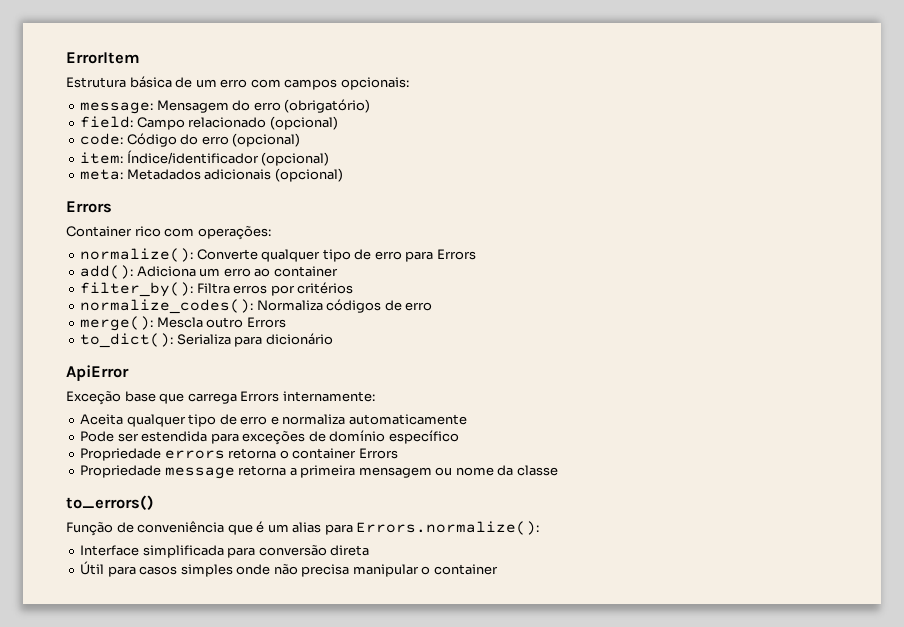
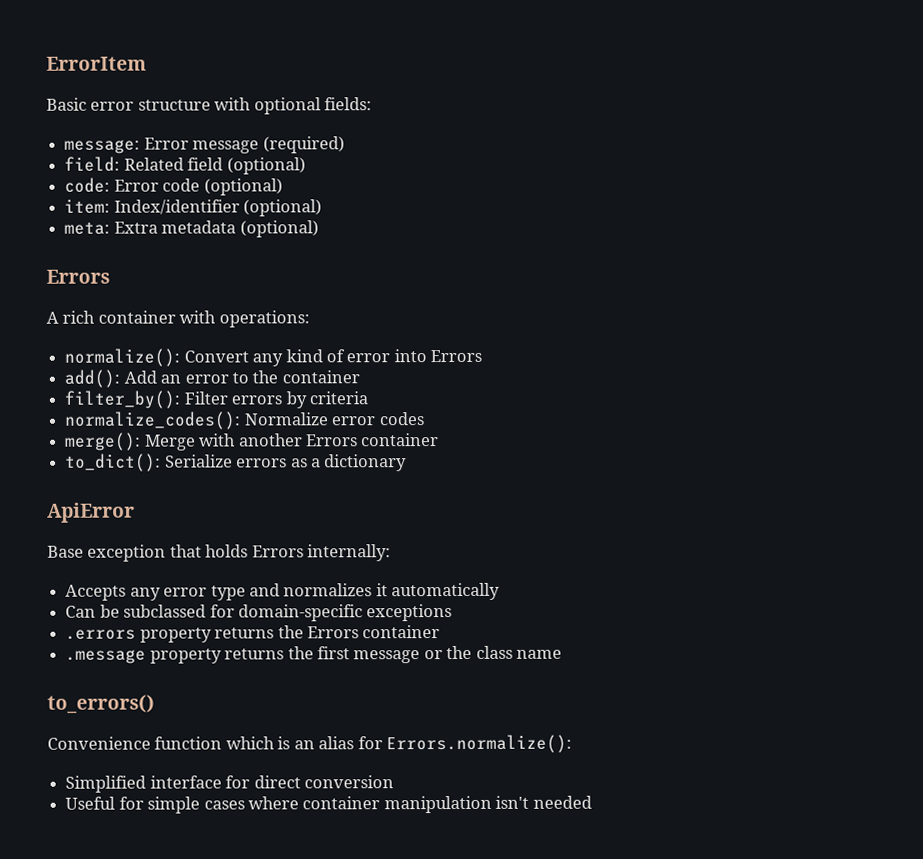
- Estrutura básica de um erro com campos opcionais:
- message: Mensagem do erro (obrigatório)
- field: Campo relacionado (opcional)
- code: Código do erro (opcional)
+ Basic error structure with optional fields:
+ message: Error message (required)
+ field: Related field (optional)
+ code: Error code (optional)
- item: Índice/identificador (opcional)
+ item: Index/identifier (optional)
- meta: Metadados adicionais (opcional)
+ meta: Extra metadata (optional)
  Errors
- Container rico com operações:
- normalize(): Converte qualquer tipo de erro para Errors
- add(): Adiciona um erro ao container
- filter_by(): Filtra erros por critérios
- normalize_codes(): Normaliza códigos de erro
- merge(): Mescla outro Errors
+ A rich container with operations:
+ normalize(): Convert any kind of error into Errors
+ add(): Add an error to the container
+ filter_by(): Filter errors by criteria
+ normalize_codes(): Normalize error codes
+ merge(): Merge with another Errors container
- to_dict(): Serializa para dicionário
+ to_dict(): Serialize errors as a dictionary
  ApiError
- Exceção base que carrega Errors internamente:
- Aceita qualquer tipo de erro e normaliza automaticamente
- Pode ser estendida para exceções de domínio específico
- Propriedade errors retorna o container Errors
- Propriedade message retorna a primeira mensagem ou nome da classe
+ Base exception that holds Errors internally:
+ Accepts any error type and normalizes it automatically
+ Can be subclassed for domain-specific exceptions
+ .errors property returns the Errors container
+ .message property returns the first message or the class name
  to_errors()
- Função de conveniência que é um alias para Errors.normalize():
- Interface simplificada para conversão direta
- Útil para casos simples onde não precisa manipular o container
+ Convenience function which is an alias for Errors.normalize():
+ Simplified interface for direct conversion
+ Useful for simple cases where container manipulation isn't needed

